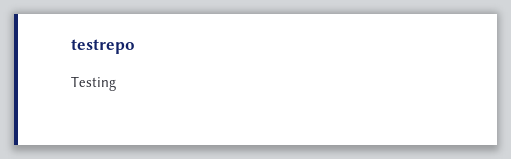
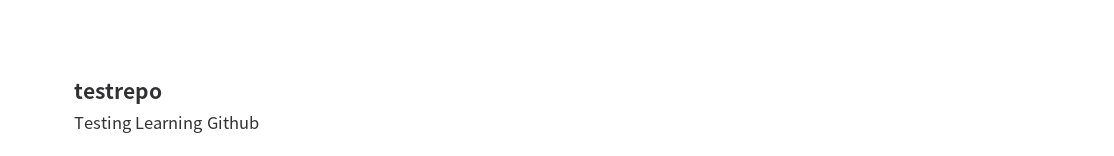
- Testing
+ Testing Learning Github

